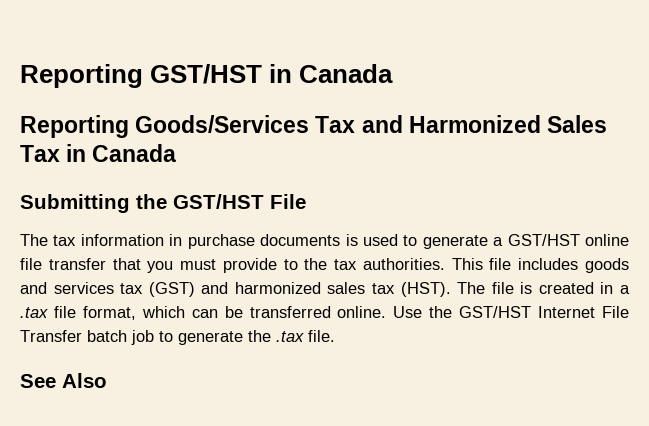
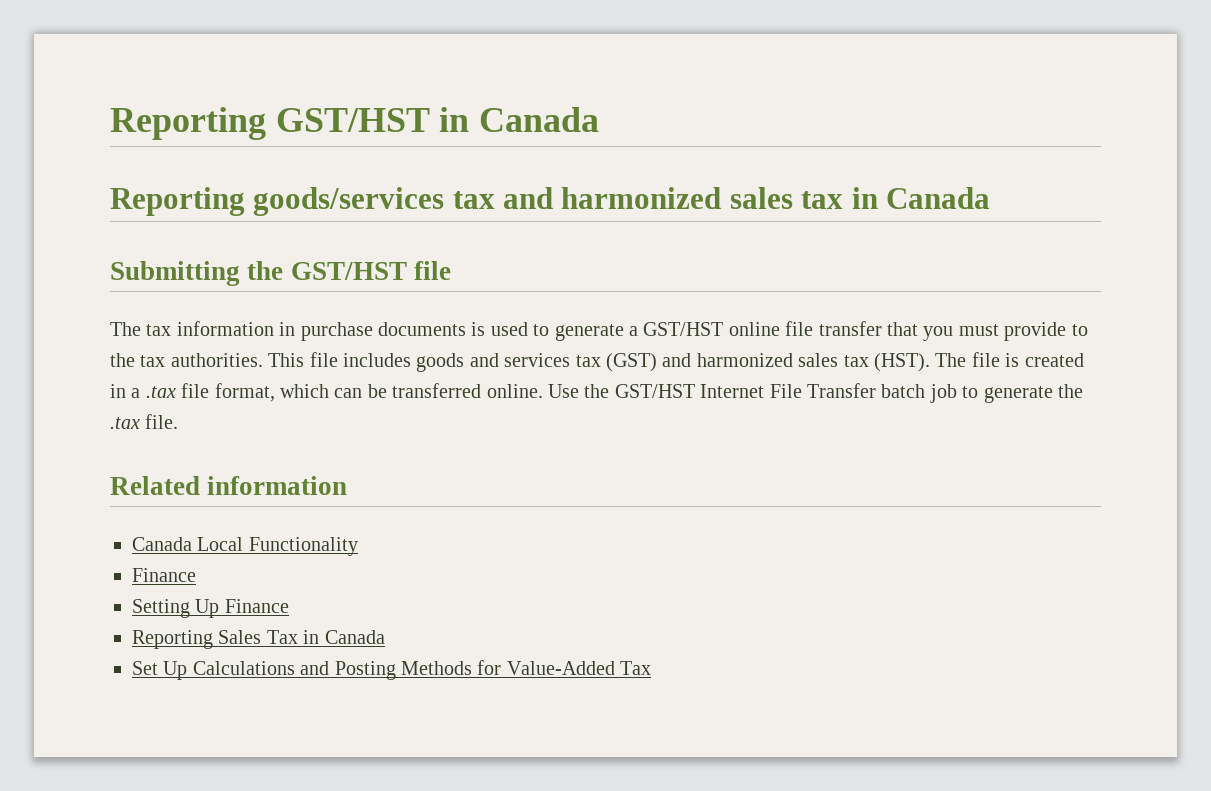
- Reporting Goods/Services Tax and Harmonized Sales Tax in Canada
+ Reporting goods/services tax and harmonized sales tax in Canada
- Submitting the GST/HST File
+ Submitting the GST/HST file
- See Also
+ Related information
+ Canada Local Functionality
+ Finance
+ Setting Up Finance
+ Reporting Sales Tax in Canada
+ Set Up Calculations and Posting Methods for Value-Added Tax

